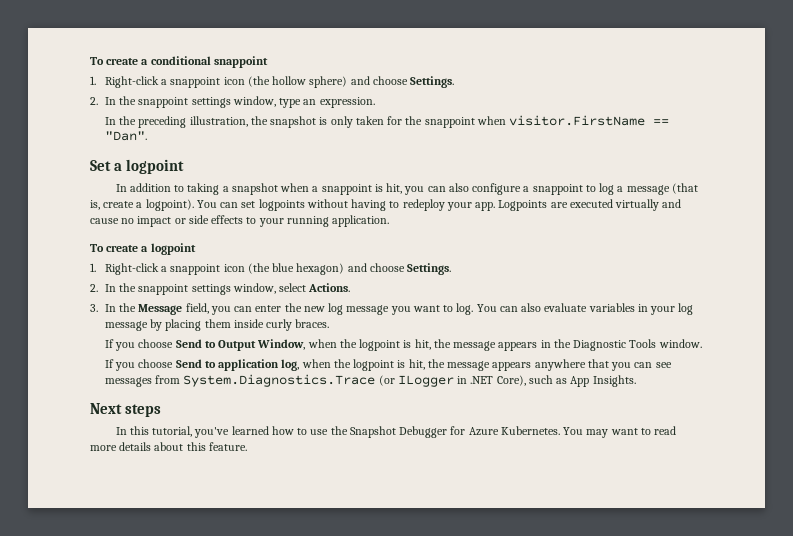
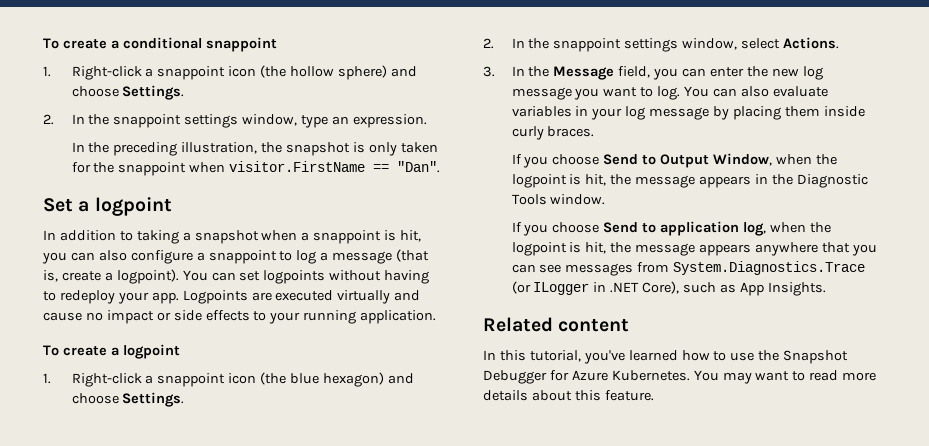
- Next steps
+ Related content

